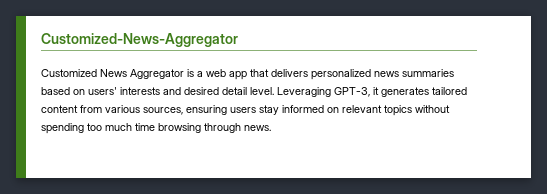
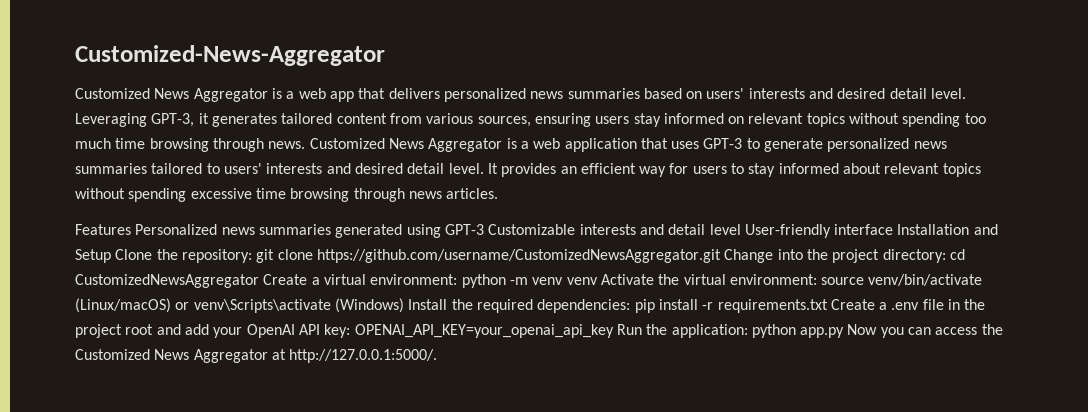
+ Customized News Aggregator is a web application that uses GPT-3 to generate personalized news summaries tailored to users' interests and desired detail level. It provides an efficient way for users to stay informed about relevant topics without spending excessive time browsing through news articles.
+ Features Personalized news summaries generated using GPT-3 Customizable interests and detail level User-friendly interface Installation and Setup Clone the repository: git clone https://github.com/username/CustomizedNewsAggregator.git Change into the project directory: cd CustomizedNewsAggregator Create a virtual environment: python -m venv venv Activate the virtual environment: source venv/bin/activate (Linux/macOS) or venv\Scripts\activate (Windows) Install the required dependencies: pip install -r requirements.txt Create a .env file in the project root and add your OpenAI API key: OPENAI_API_KEY=your_openai_api_key Run the application: python app.py Now you can access the Customized News Aggregator at http://127.0.0.1:5000/.

